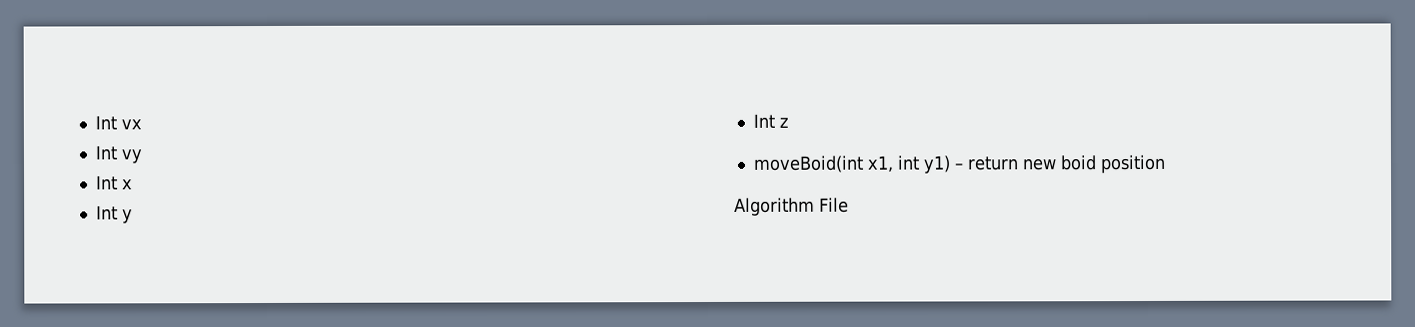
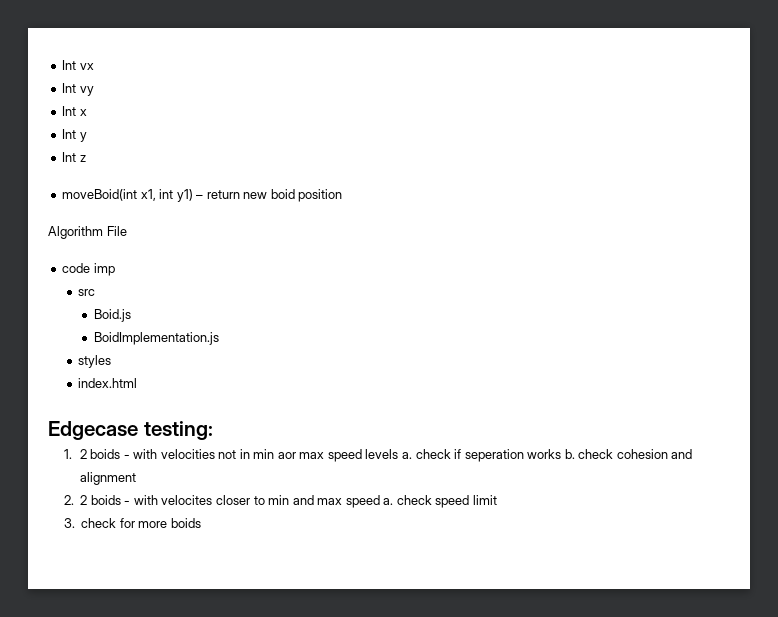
+ code imp
+ src
+ Boid.js
+ BoidImplementation.js
+ styles
+ index.html
+ Edgecase testing:
+ 1. 2 boids - with velocities not in min aor max speed levels a. check if seperation works b. check cohesion and alignment
+ 2. 2 boids - with velocites closer to min and max speed a. check speed limit
+ 3. check for more boids

